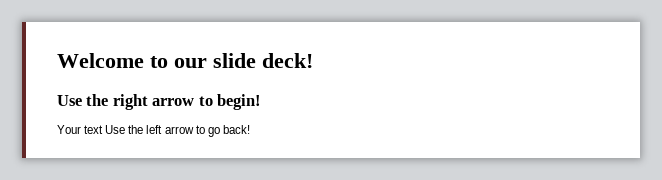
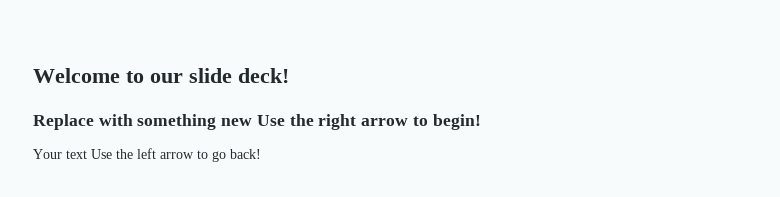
- Use the right arrow to begin!
+ Replace with something new Use the right arrow to begin!

